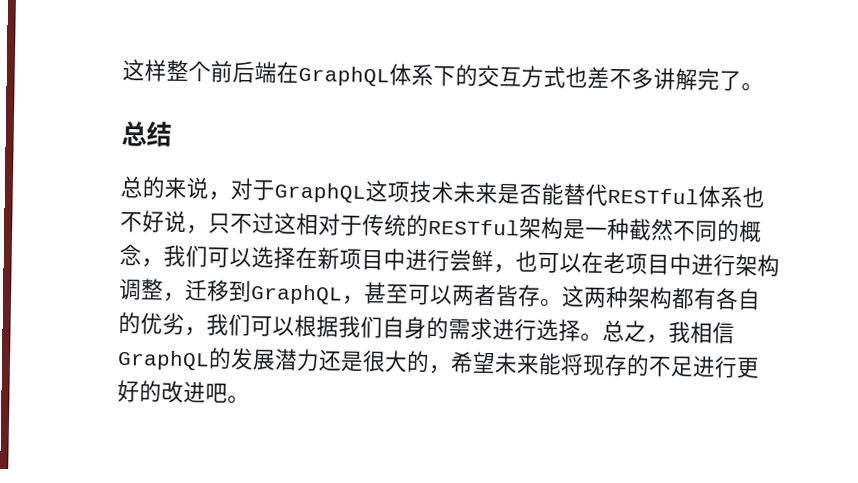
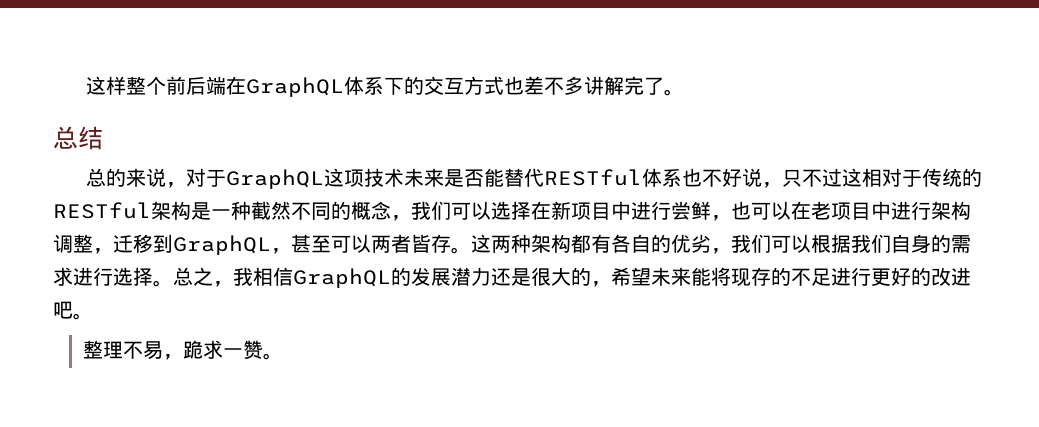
+ 整理不易，跪求一赞。

